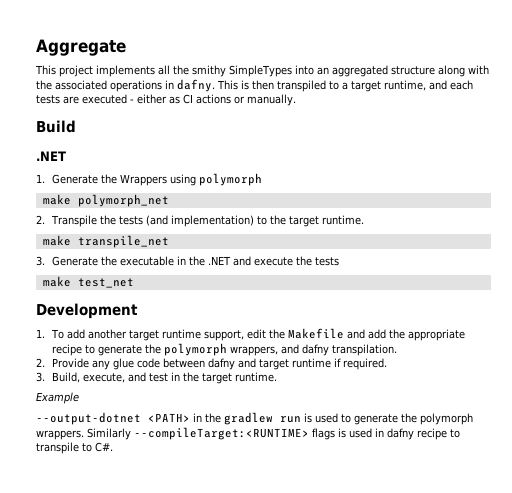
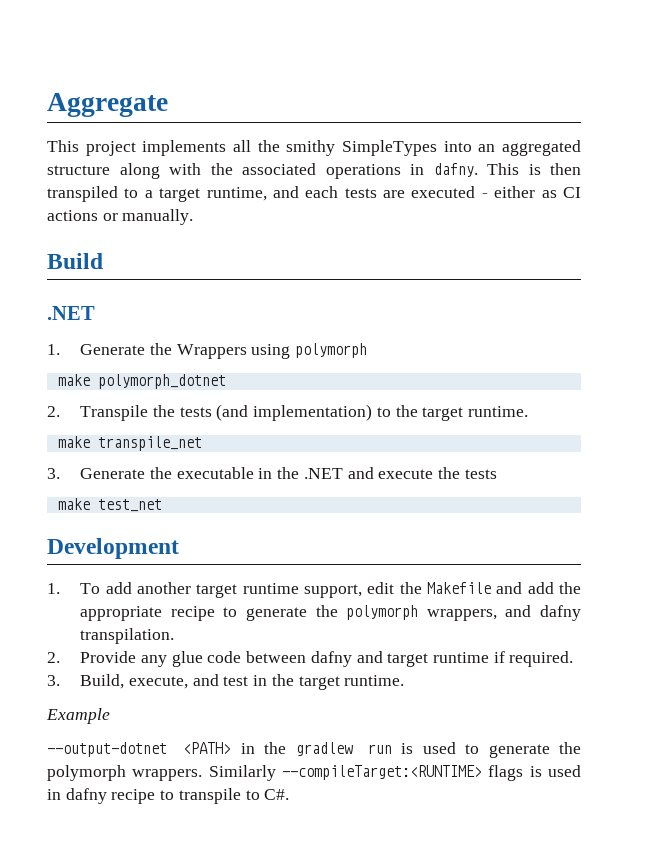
- make polymorph_net
+ make polymorph_dotnet

